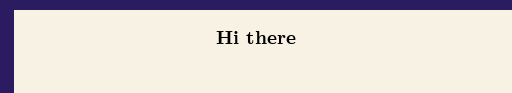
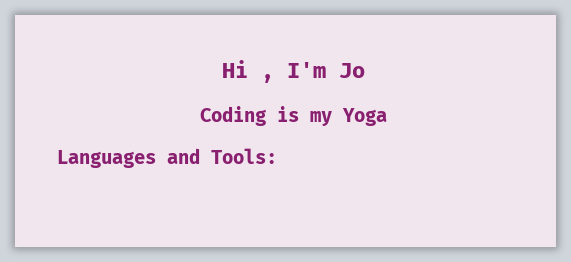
- Hi there
+ Hi , I'm Jo
+ Coding is my Yoga
+ Languages and Tools:

